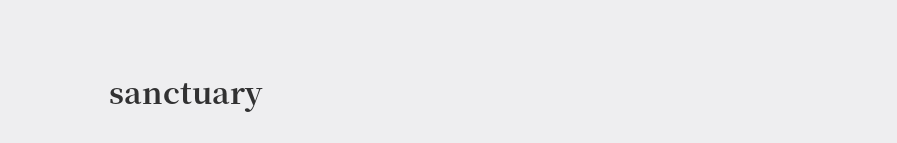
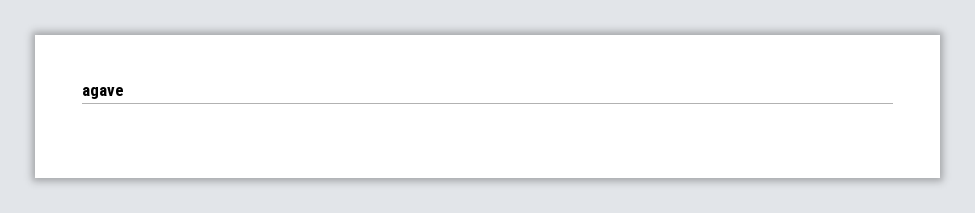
- sanctuary
+ agave

